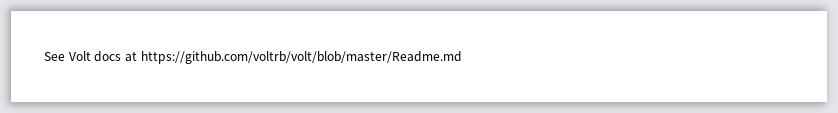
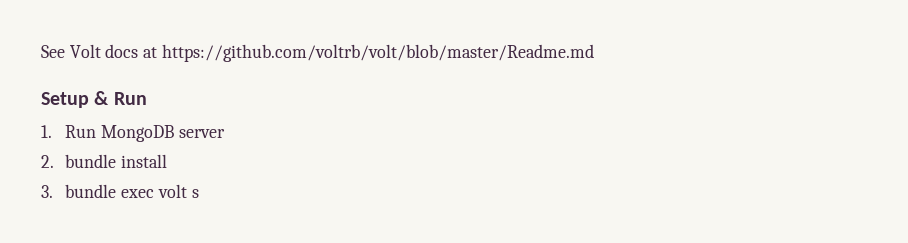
+ Setup & Run
+ 1. Run MongoDB server
+ 2. bundle install
+ 3. bundle exec volt s

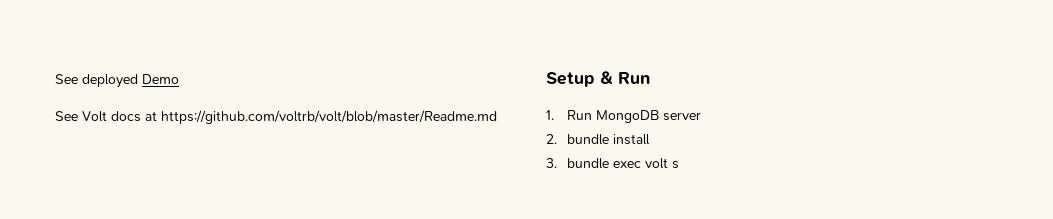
+ See deployed Demo

